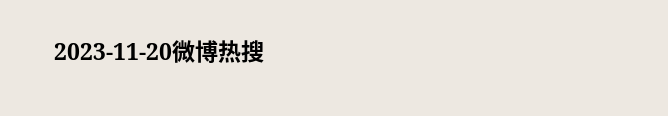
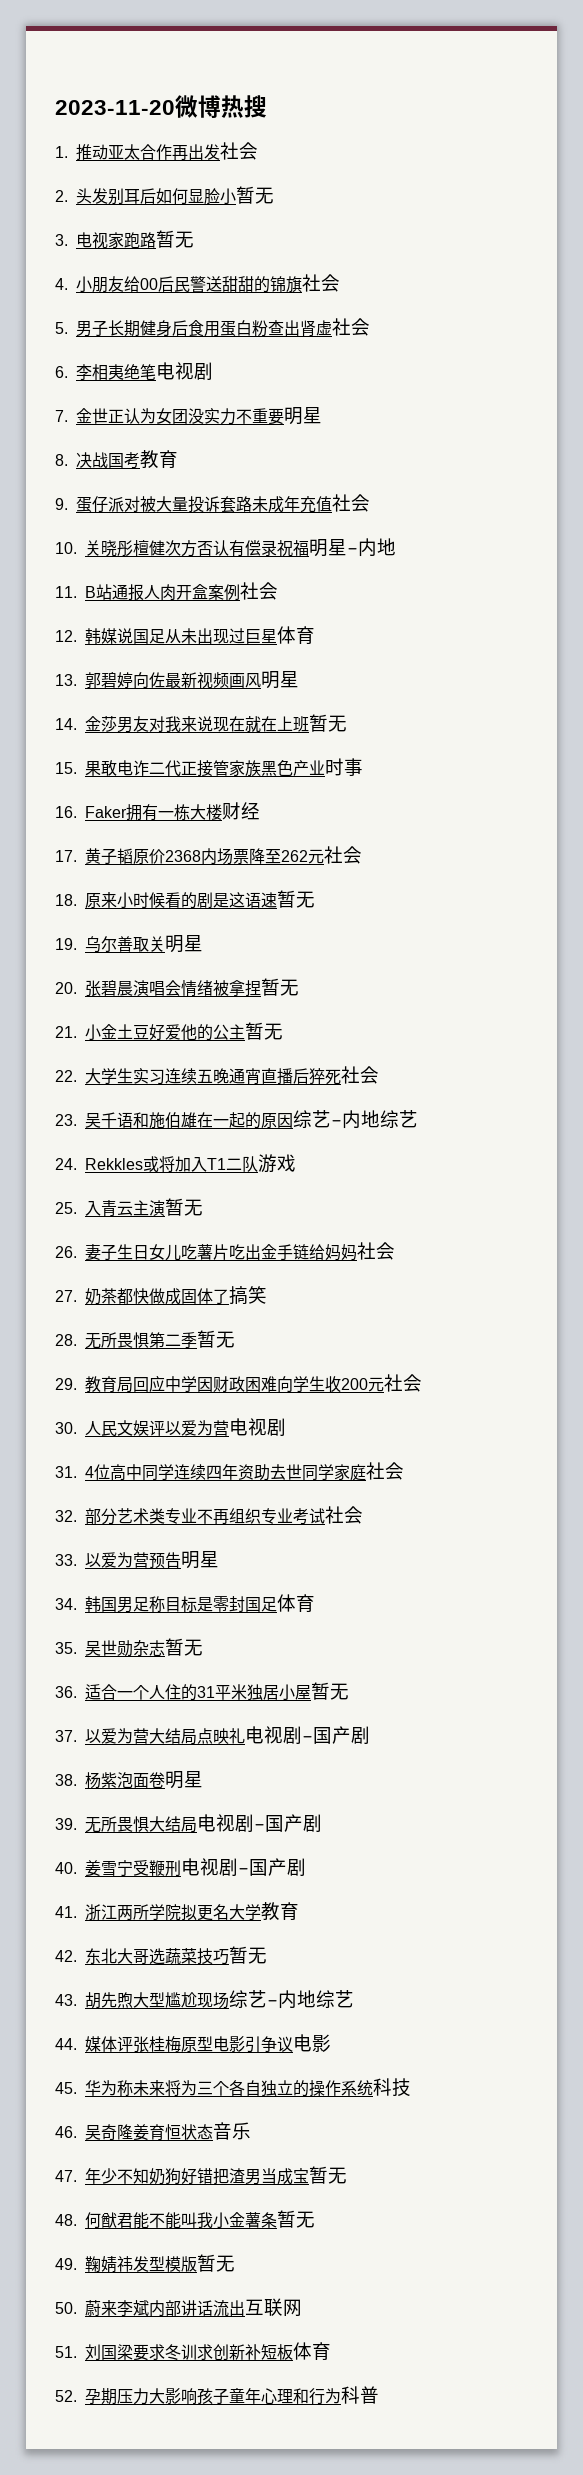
+ 1.推动亚太合作再出发社会
+ 2.头发别耳后如何显脸小暂无
+ 3.电视家跑路暂无
+ 4.小朋友给00后民警送甜甜的锦旗社会
+ 5.男子长期健身后食用蛋白粉查出肾虚社会
+ 6.李相夷绝笔电视剧
+ 7.金世正认为女团没实力不重要明星
+ 8.决战国考教育
+ 9.蛋仔派对被大量投诉套路未成年充值社会
+ 10.关晓彤檀健次方否认有偿录祝福明星-内地
+ 11. B站通报人肉开盒案例社会
+ 12.韩媒说国足从未出现过巨星体育
+ 13.郭碧婷向佐最新视频画风明星
+ 14.金莎男友对我来说现在就在上班暂无
+ 15.果敢电诈二代正接管家族黑色产业时事
+ 16. Faker拥有一栋大楼财经
+ 17.黄子韬原价2368内场票降至262元社会
+ 18.原来小时候看的剧是这语速暂无
+ 19.乌尔善取关明星
+ 20.张碧晨演唱会情绪被拿捏暂无
+ 21.小金土豆好爱他的公主暂无
+ 22.大学生实习连续五晚通宵直播后猝死社会
+ 23.吴千语和施伯雄在一起的原因综艺-内地综艺
+ 24. Rekkles或将加入T1二队游戏
+ 25.入青云主演暂无
+ 26.妻子生日女儿吃薯片吃出金手链给妈妈社会
+ 27.奶茶都快做成固体了搞笑
+ 28.无所畏惧第二季暂无
+ 29.教育局回应中学因财政困难向学生收200元社会
+ 30.人民文娱评以爱为营电视剧
+ 31. 4位高中同学连续四年资助去世同学家庭社会
+ 32.部分艺术类专业不再组织专业考试社会
+ 33.以爱为营预告明星
+ 34.韩国男足称目标是零封国足体育
+ 35.吴世勋杂志暂无
+ 36.适合一个人住的31平米独居小屋暂无
+ 37.以爱为营大结局点映礼电视剧-国产剧
+ 38.杨紫泡面卷明星
+ 39.无所畏惧大结局电视剧-国产剧
+ 40.姜雪宁受鞭刑电视剧-国产剧
+ 41.浙江两所学院拟更名大学教育
+ 42.东北大哥选蔬菜技巧暂无
+ 43.胡先煦大型尴尬现场综艺-内地综艺
+ 44.媒体评张桂梅原型电影引争议电影
+ 45.华为称未来将为三个各自独立的操作系统科技
+ 46.吴奇隆姜育恒状态音乐
+ 47.年少不知奶狗好错把渣男当成宝暂无
+ 48.何猷君能不能叫我小金薯条暂无
+ 49.鞠婧祎发型模版暂无
+ 50.蔚来李斌内部讲话流出互联网
+ 51.刘国梁要求冬训求创新补短板体育
+ 52.孕期压力大影响孩子童年心理和行为科普

